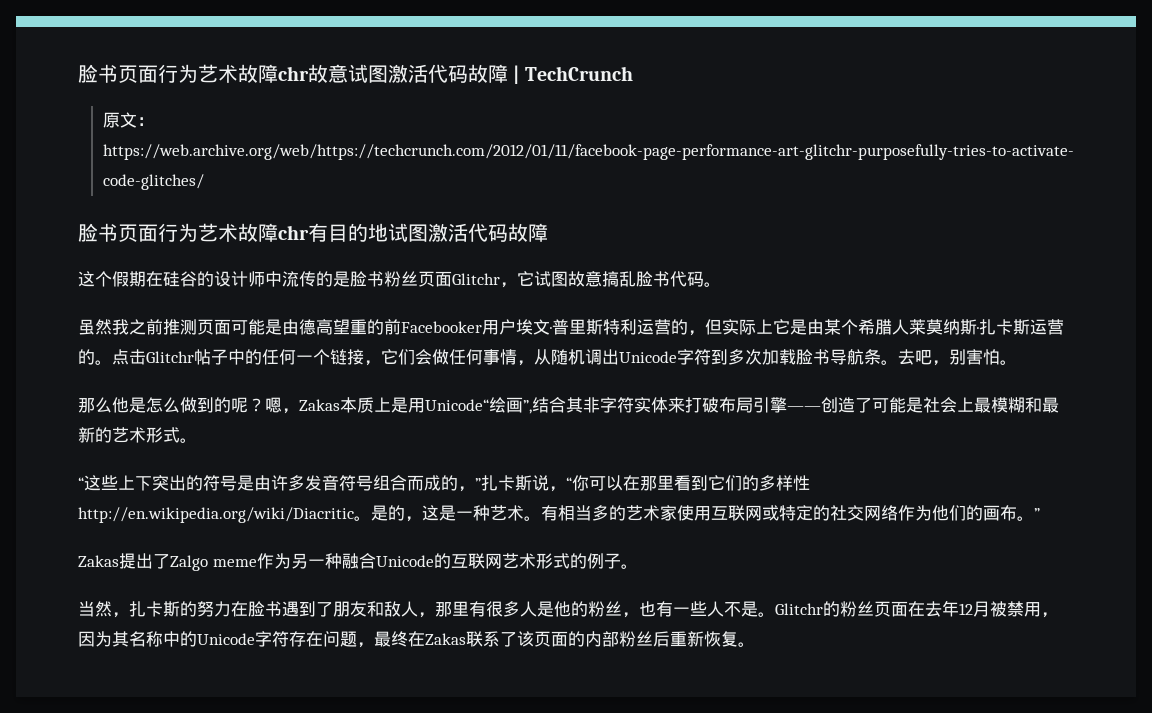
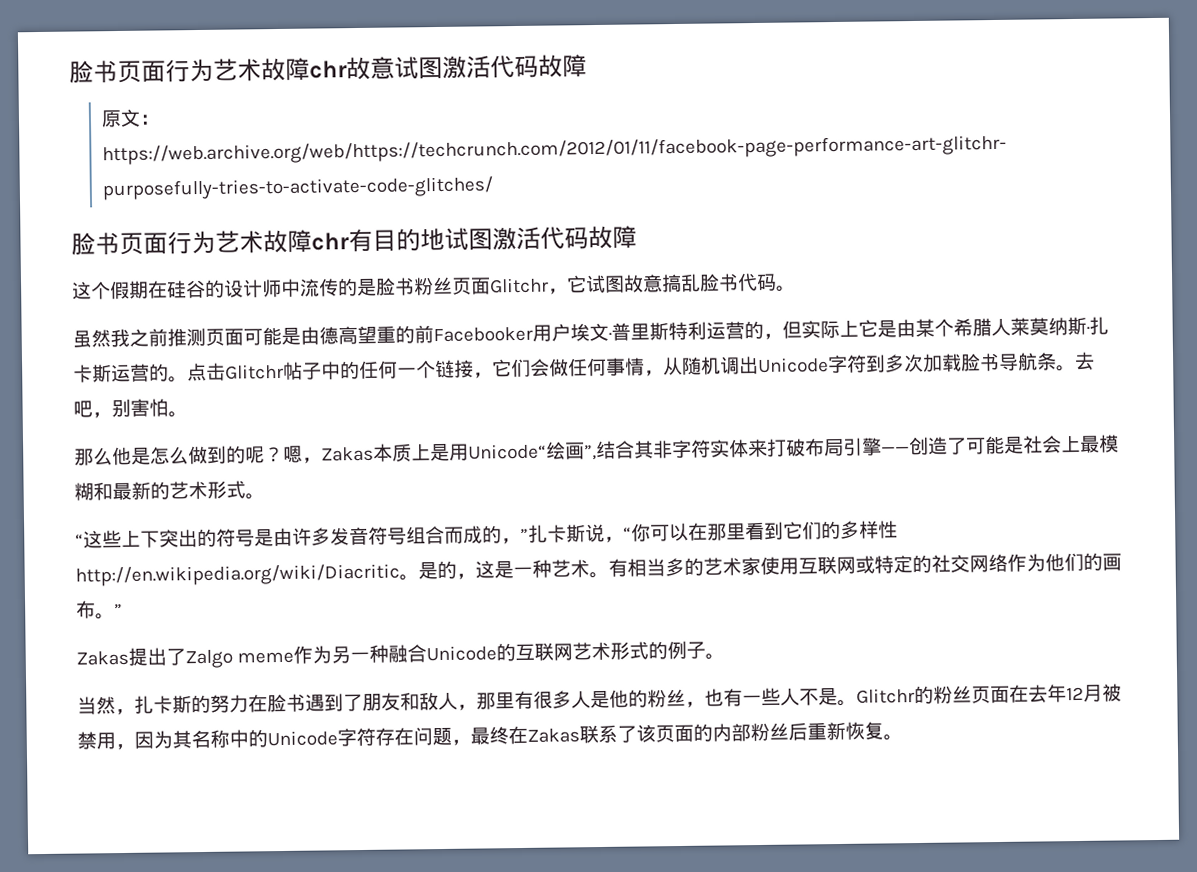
- 脸书页面行为艺术故障chr故意试图激活代码故障 | TechCrunch
+ 脸书页面行为艺术故障chr故意试图激活代码故障

